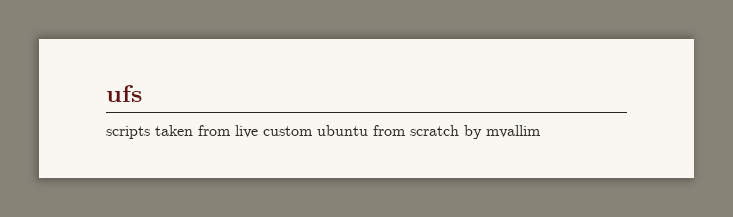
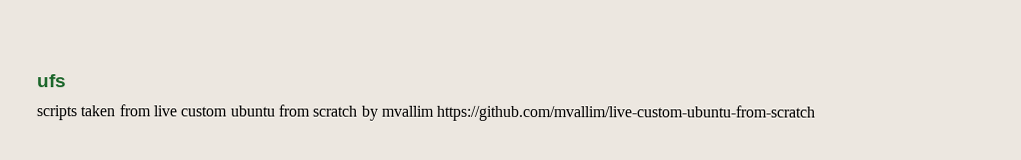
- scripts taken from live custom ubuntu from scratch by mvallim
+ scripts taken from live custom ubuntu from scratch by mvallim https://github.com/mvallim/live-custom-ubuntu-from-scratch

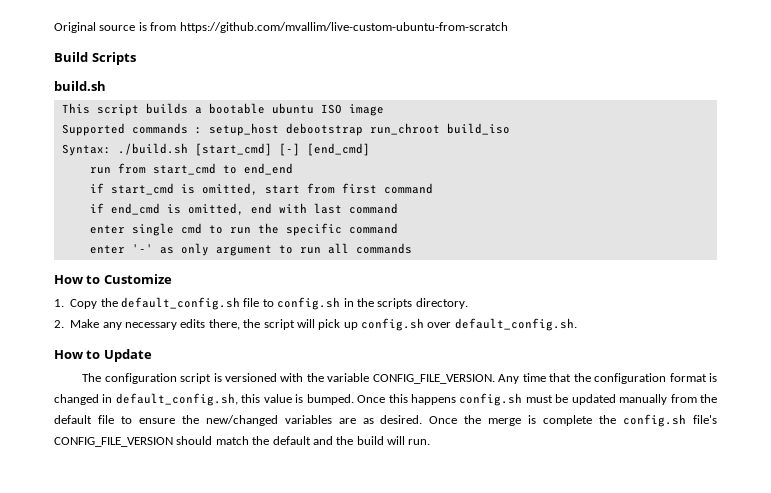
- ufs
- scripts taken from live custom ubuntu from scratch by mvallim https://github.com/mvallim/live-custom-ubuntu-from-scratch
+ Original source is from https://github.com/mvallim/live-custom-ubuntu-from-scratch
+ Build Scripts
+ build.sh
+ This script builds a bootable ubuntu ISO image
+ Supported commands : setup_host debootstrap run_chroot build_iso
+ Syntax: ./build.sh [start_cmd] [-] [end_cmd]
+ run from start_cmd to end_end
+ if start_cmd is omitted, start from first command
+ if end_cmd is omitted, end with last command
+ enter single cmd to run the specific command
+ enter '-' as only argument to run all commands
+ How to Customize
+ 1. Copy the default_config.sh file to config.sh in the scripts directory.
+ 2. Make any necessary edits there, the script will pick up config.sh over default_config.sh.
+ How to Update
+ The configuration script is versioned with the variable CONFIG_FILE_VERSION. Any time that the configuration format is changed in default_config.sh, this value is bumped. Once this happens config.sh must be updated manually from the default file to ensure the new/changed variables are as desired. Once the merge is complete the config.sh file's CONFIG_FILE_VERSION should match the default and the build will run.

